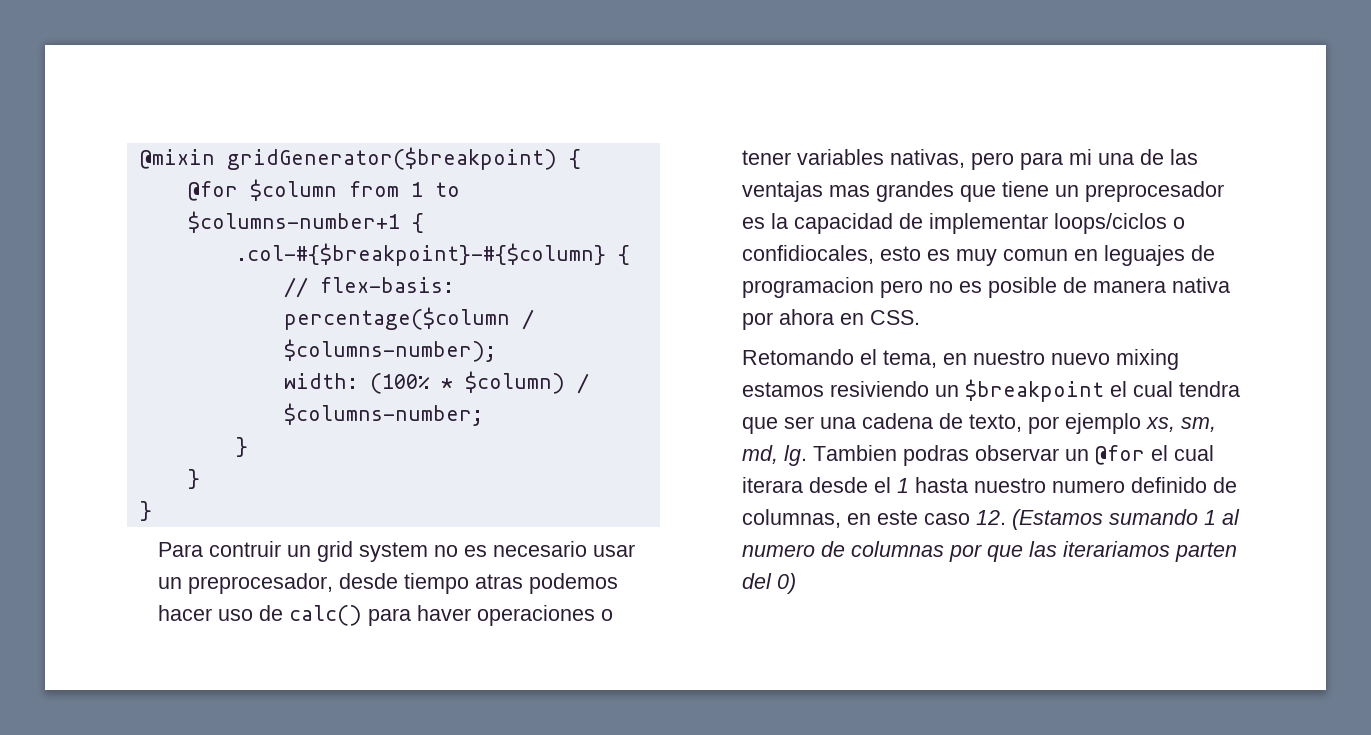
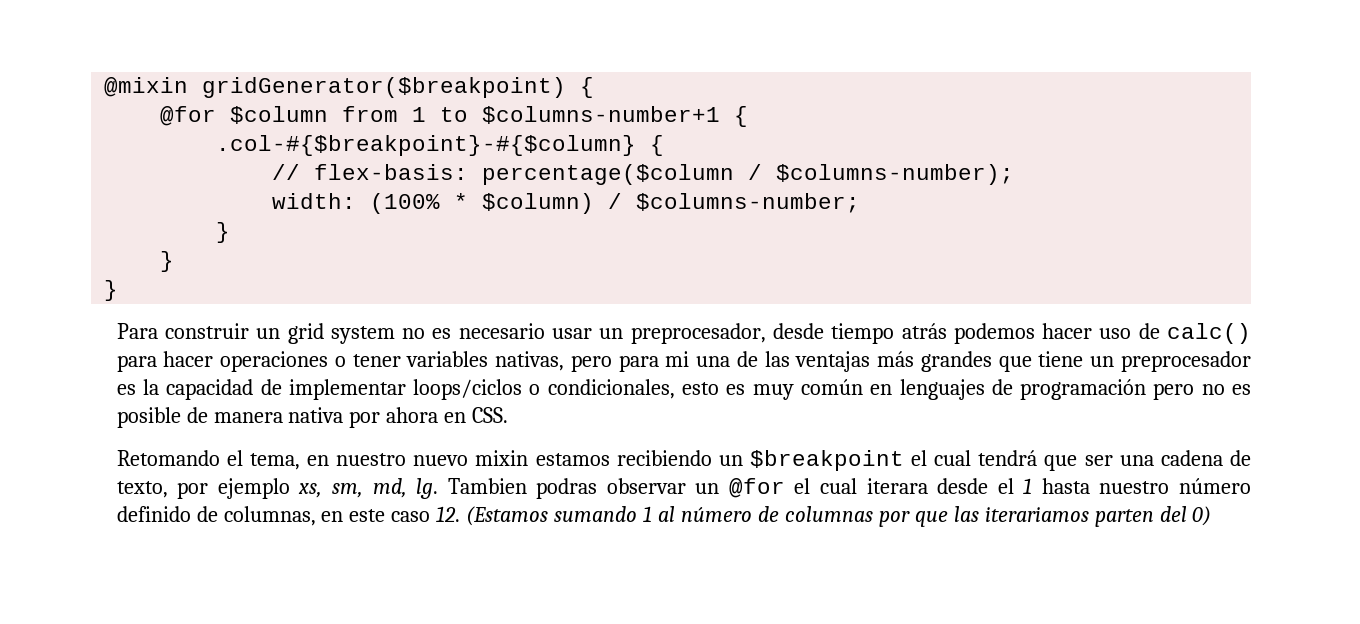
- Para contruir un grid system no es necesario usar un preprocesador, desde tiempo atras podemos hacer uso de calc() para haver operaciones o tener variables nativas, pero para mi una de las ventajas mas grandes que tiene un preprocesador es la capacidad de implementar loops/ciclos o confidiocales, esto es muy comun en leguajes de programacion pero no es posible de manera nativa por ahora en CSS.
+ Para construir un grid system no es necesario usar un preprocesador, desde tiempo atrás podemos hacer uso de calc() para hacer operaciones o tener variables nativas, pero para mi una de las ventajas más grandes que tiene un preprocesador es la capacidad de implementar loops/ciclos o condicionales, esto es muy común en lenguajes de programación pero no es posible de manera nativa por ahora en CSS.
- Retomando el tema, en nuestro nuevo mixing estamos resiviendo un $breakpoint el cual tendra que ser una cadena de texto, por ejemplo xs, sm, md, lg.
+ Retomando el tema, en nuestro nuevo mixin estamos recibiendo un $breakpoint el cual tendrá que ser una cadena de texto, por ejemplo xs, sm, md, lg.
- Tambien podras observar un @for el cual iterara desde el 1 hasta nuestro numero definido de columnas, en este caso 12. (Estamos sumando 1 al numero de columnas por que las iterariamos parten del 0)
+ Tambien podras observar un @for el cual iterara desde el 1 hasta nuestro número definido de columnas, en este caso 12. (Estamos sumando 1 al número de columnas por que las iterariamos parten del 0)

